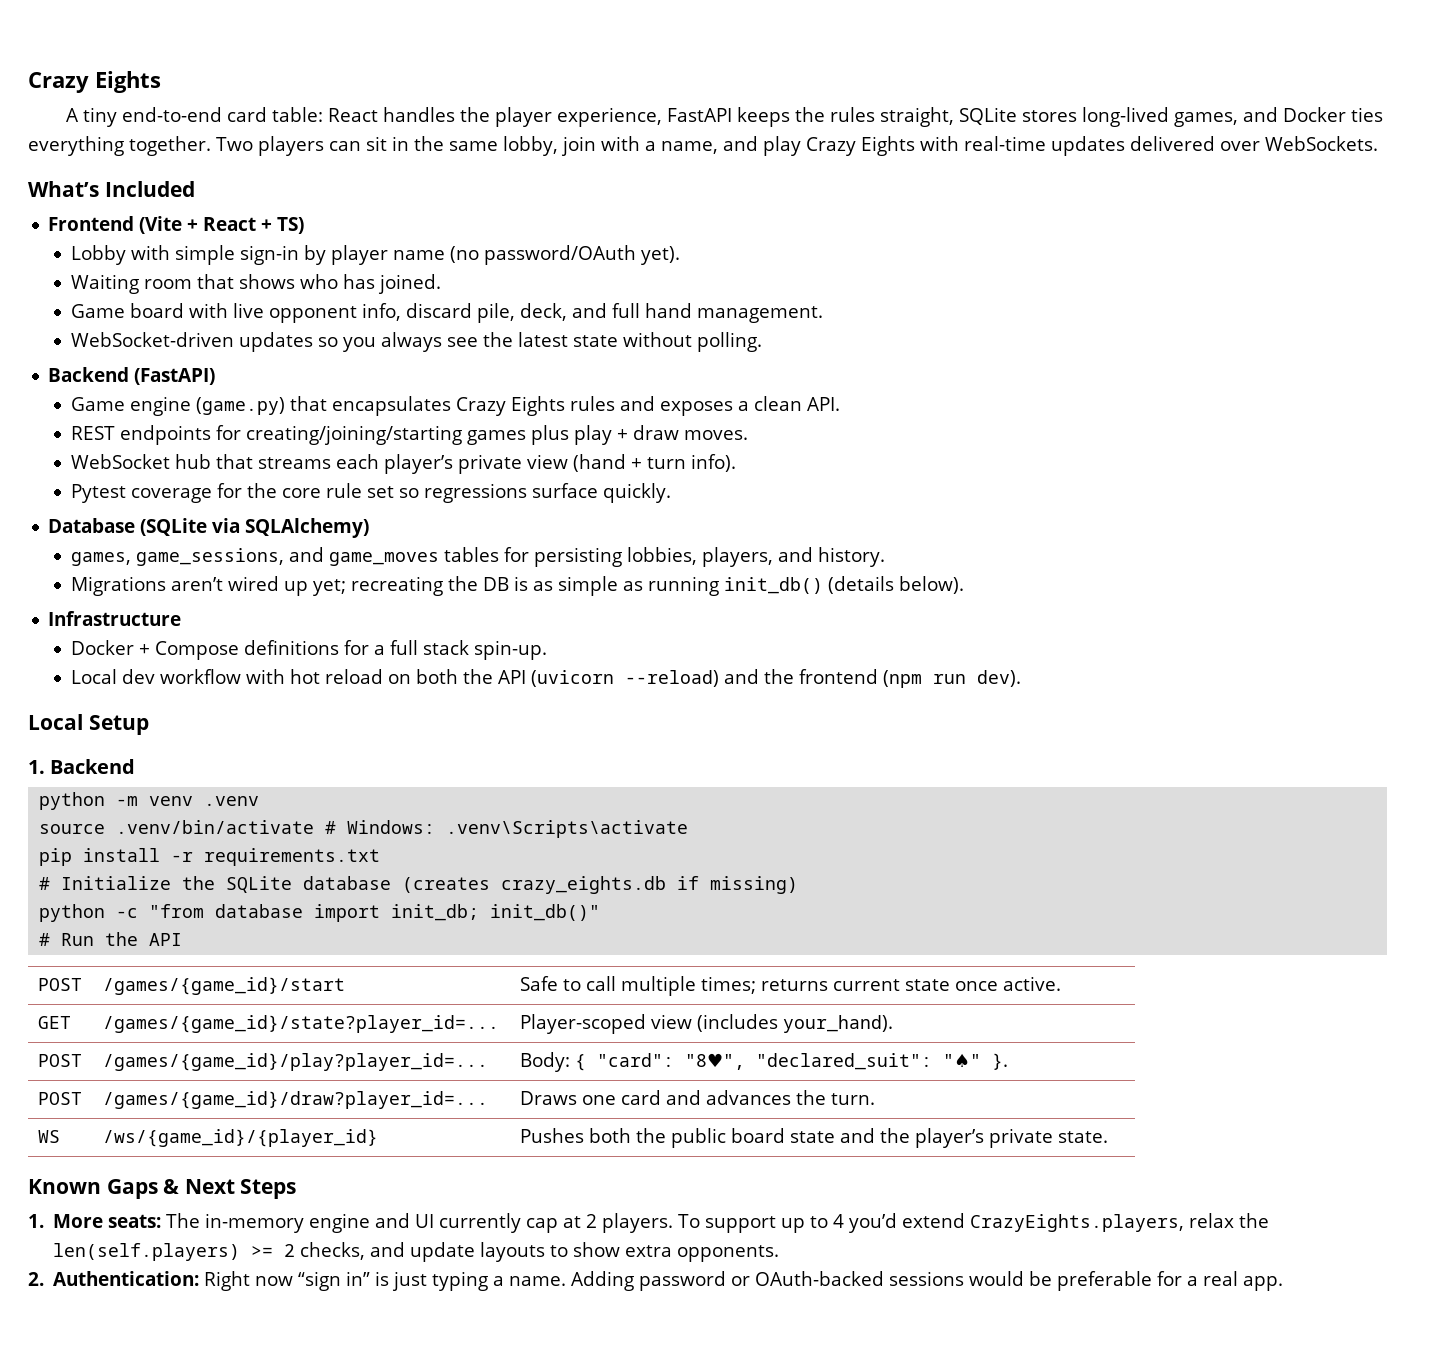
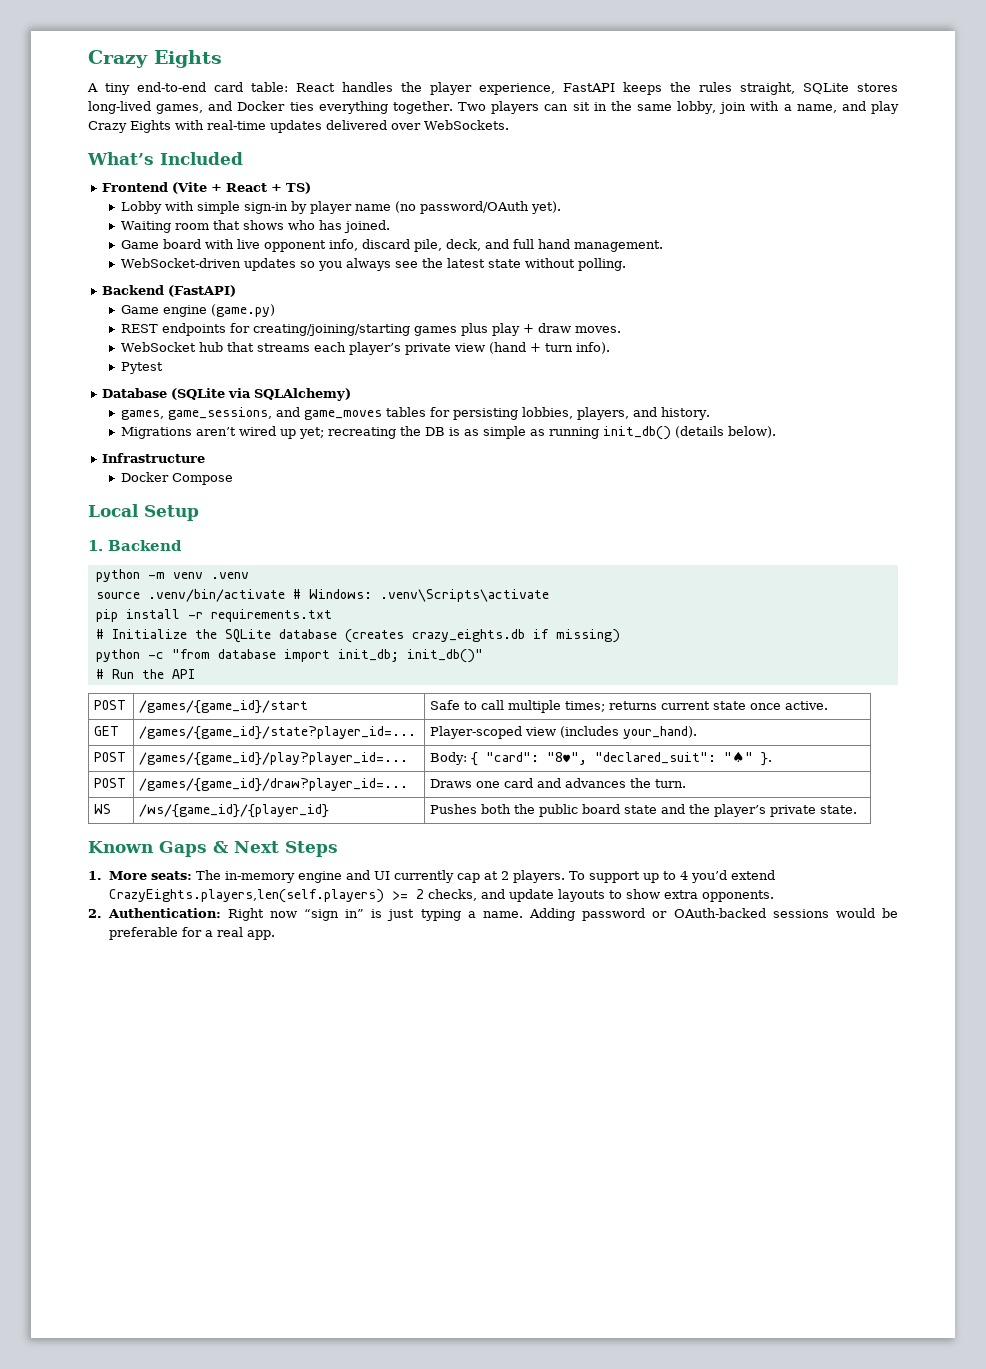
- Game engine (game.py) that encapsulates Crazy Eights rules and exposes a clean API.
+ Game engine (game.py)
- Pytest coverage for the core rule set so regressions surface quickly.
+ Pytest
- Docker + Compose definitions for a full stack spin-up.
- Local dev workflow with hot reload on both the API (uvicorn --reload) and the frontend (npm run dev).
+ Docker Compose
- To support up to 4 you’d extend CrazyEights.players, relax the len(self.players) >= 2 checks, and update layouts to show extra opponents.
+ To support up to 4 you’d extend CrazyEights.players,len(self.players) >= 2 checks, and update layouts to show extra opponents.

